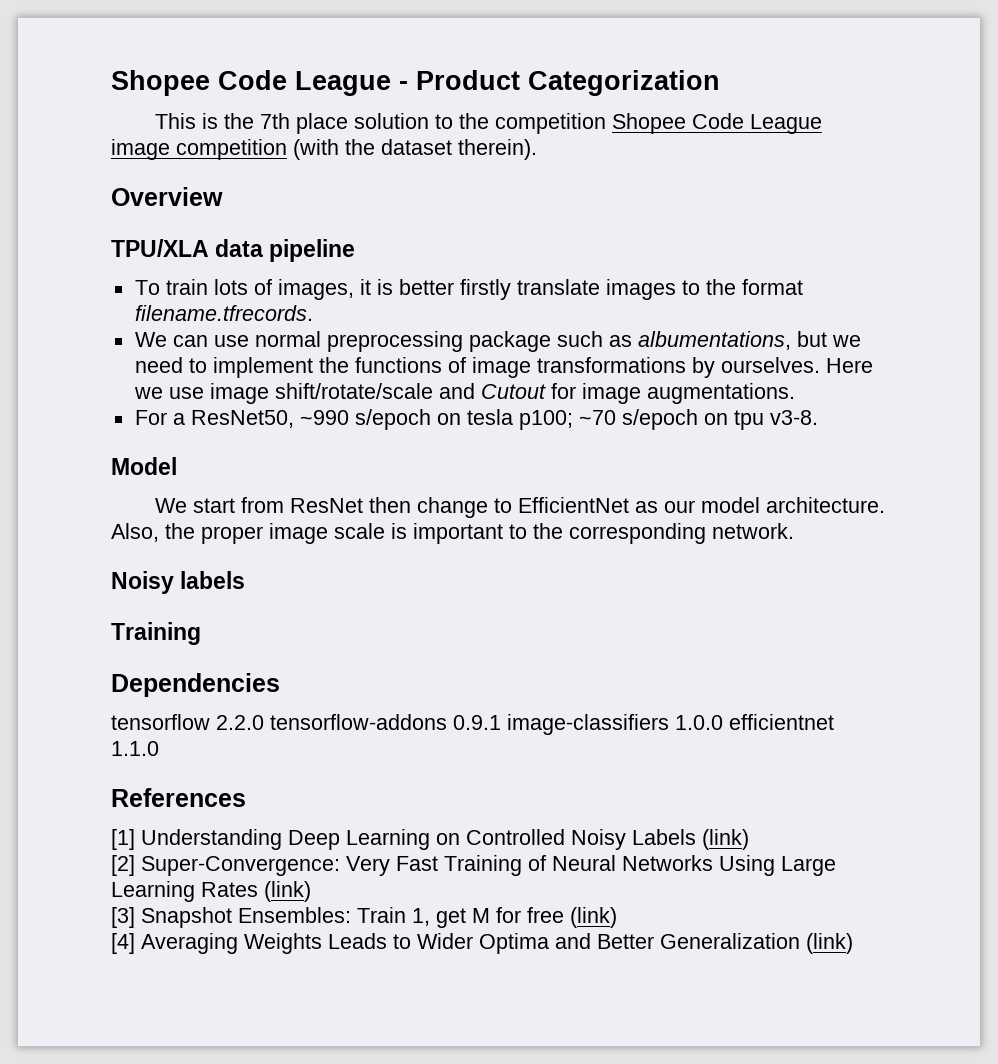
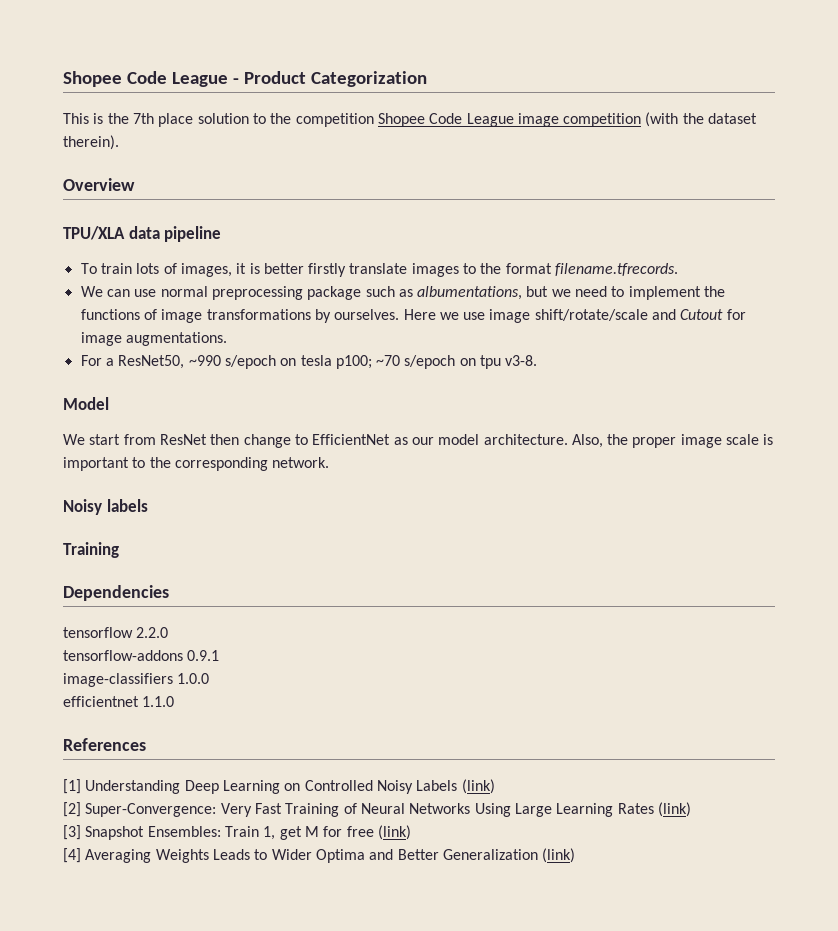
- tensorflow 2.2.0 tensorflow-addons 0.9.1 image-classifiers 1.0.0 efficientnet 1.1.0
+ tensorflow 2.2.0
+ tensorflow-addons 0.9.1
+ image-classifiers 1.0.0
+ efficientnet 1.1.0

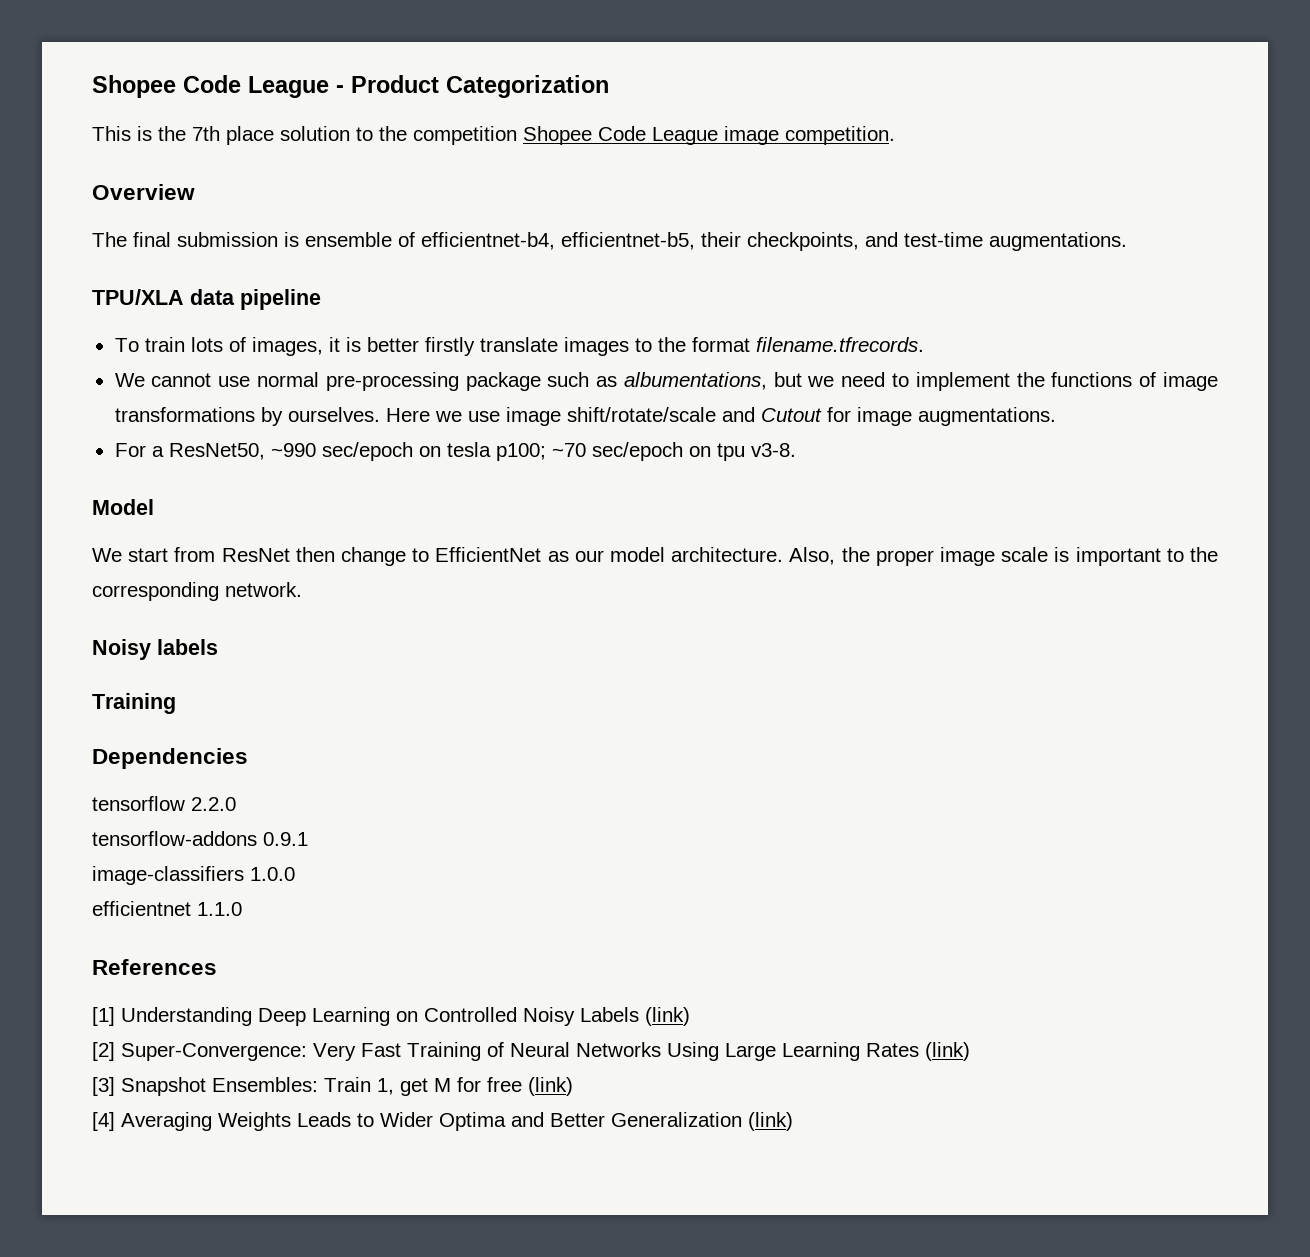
- This is the 7th place solution to the competition Shopee Code League image competition (with the dataset therein).
+ This is the 7th place solution to the competition Shopee Code League image competition.
  Overview
+ The final submission is ensemble of efficientnet-b4, efficientnet-b5, their checkpoints, and test-time augmentations.
- We can use normal preprocessing package such as albumentations, but we need to implement the functions of image transformations by ourselves.
+ We cannot use normal pre-processing package such as albumentations, but we need to implement the functions of image transformations by ourselves.
- For a ResNet50, ~990 s/epoch on tesla p100; ~70 s/epoch on tpu v3-8.
+ For a ResNet50, ~990 sec/epoch on tesla p100; ~70 sec/epoch on tpu v3-8.

